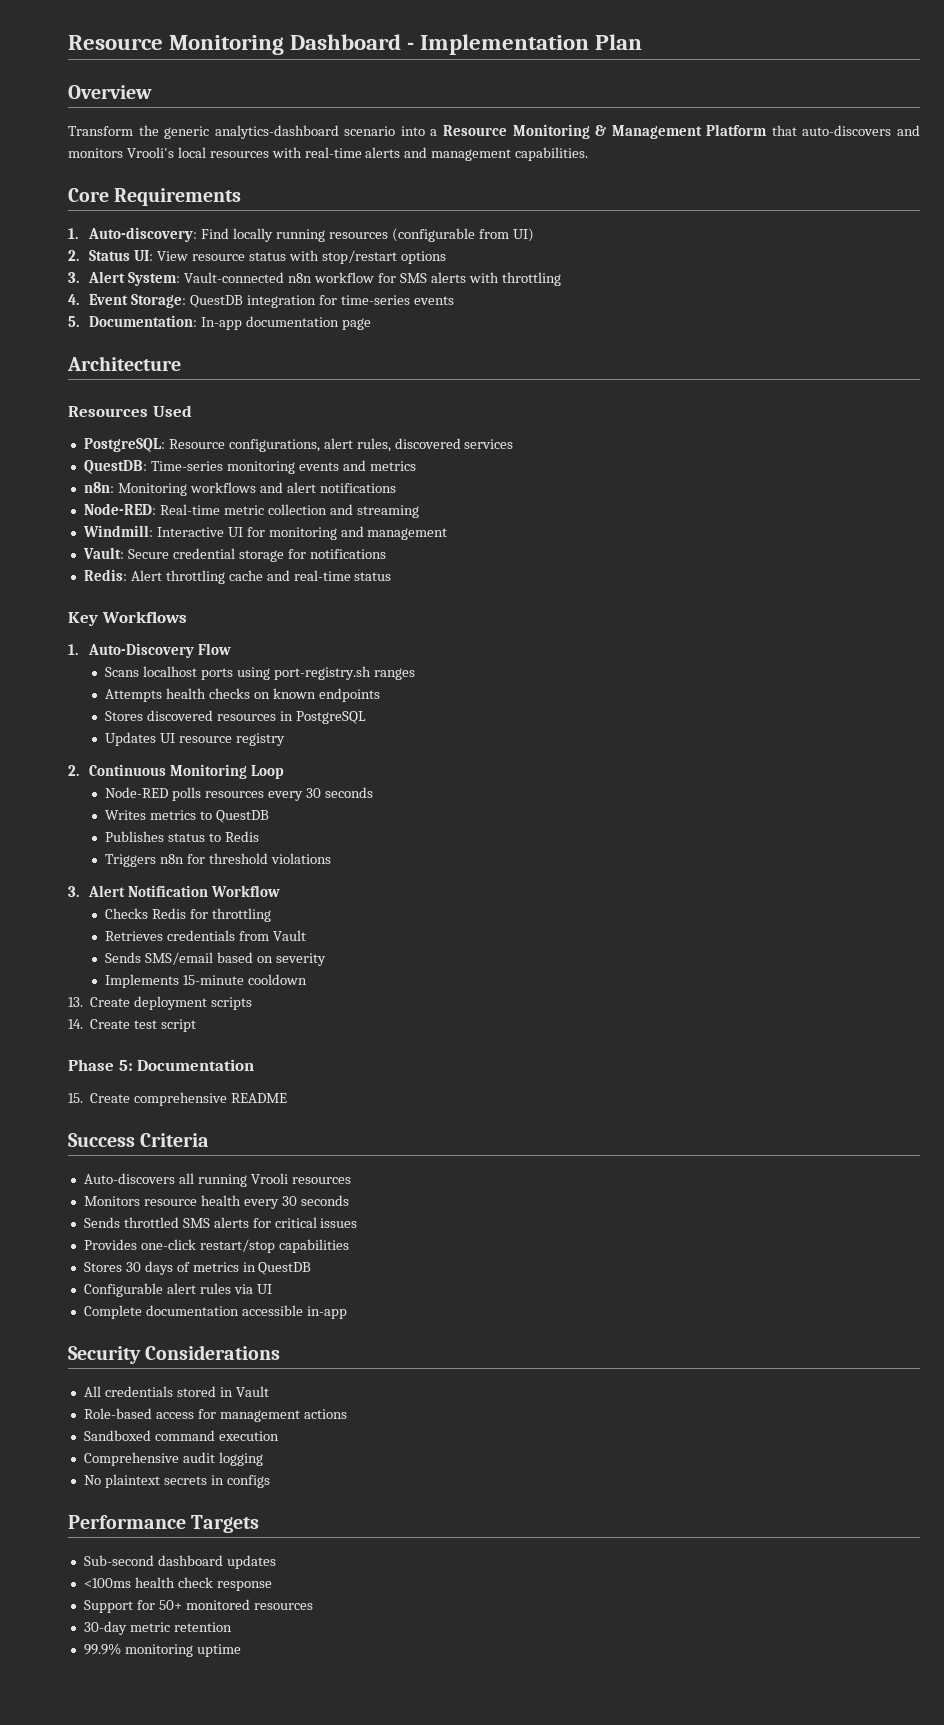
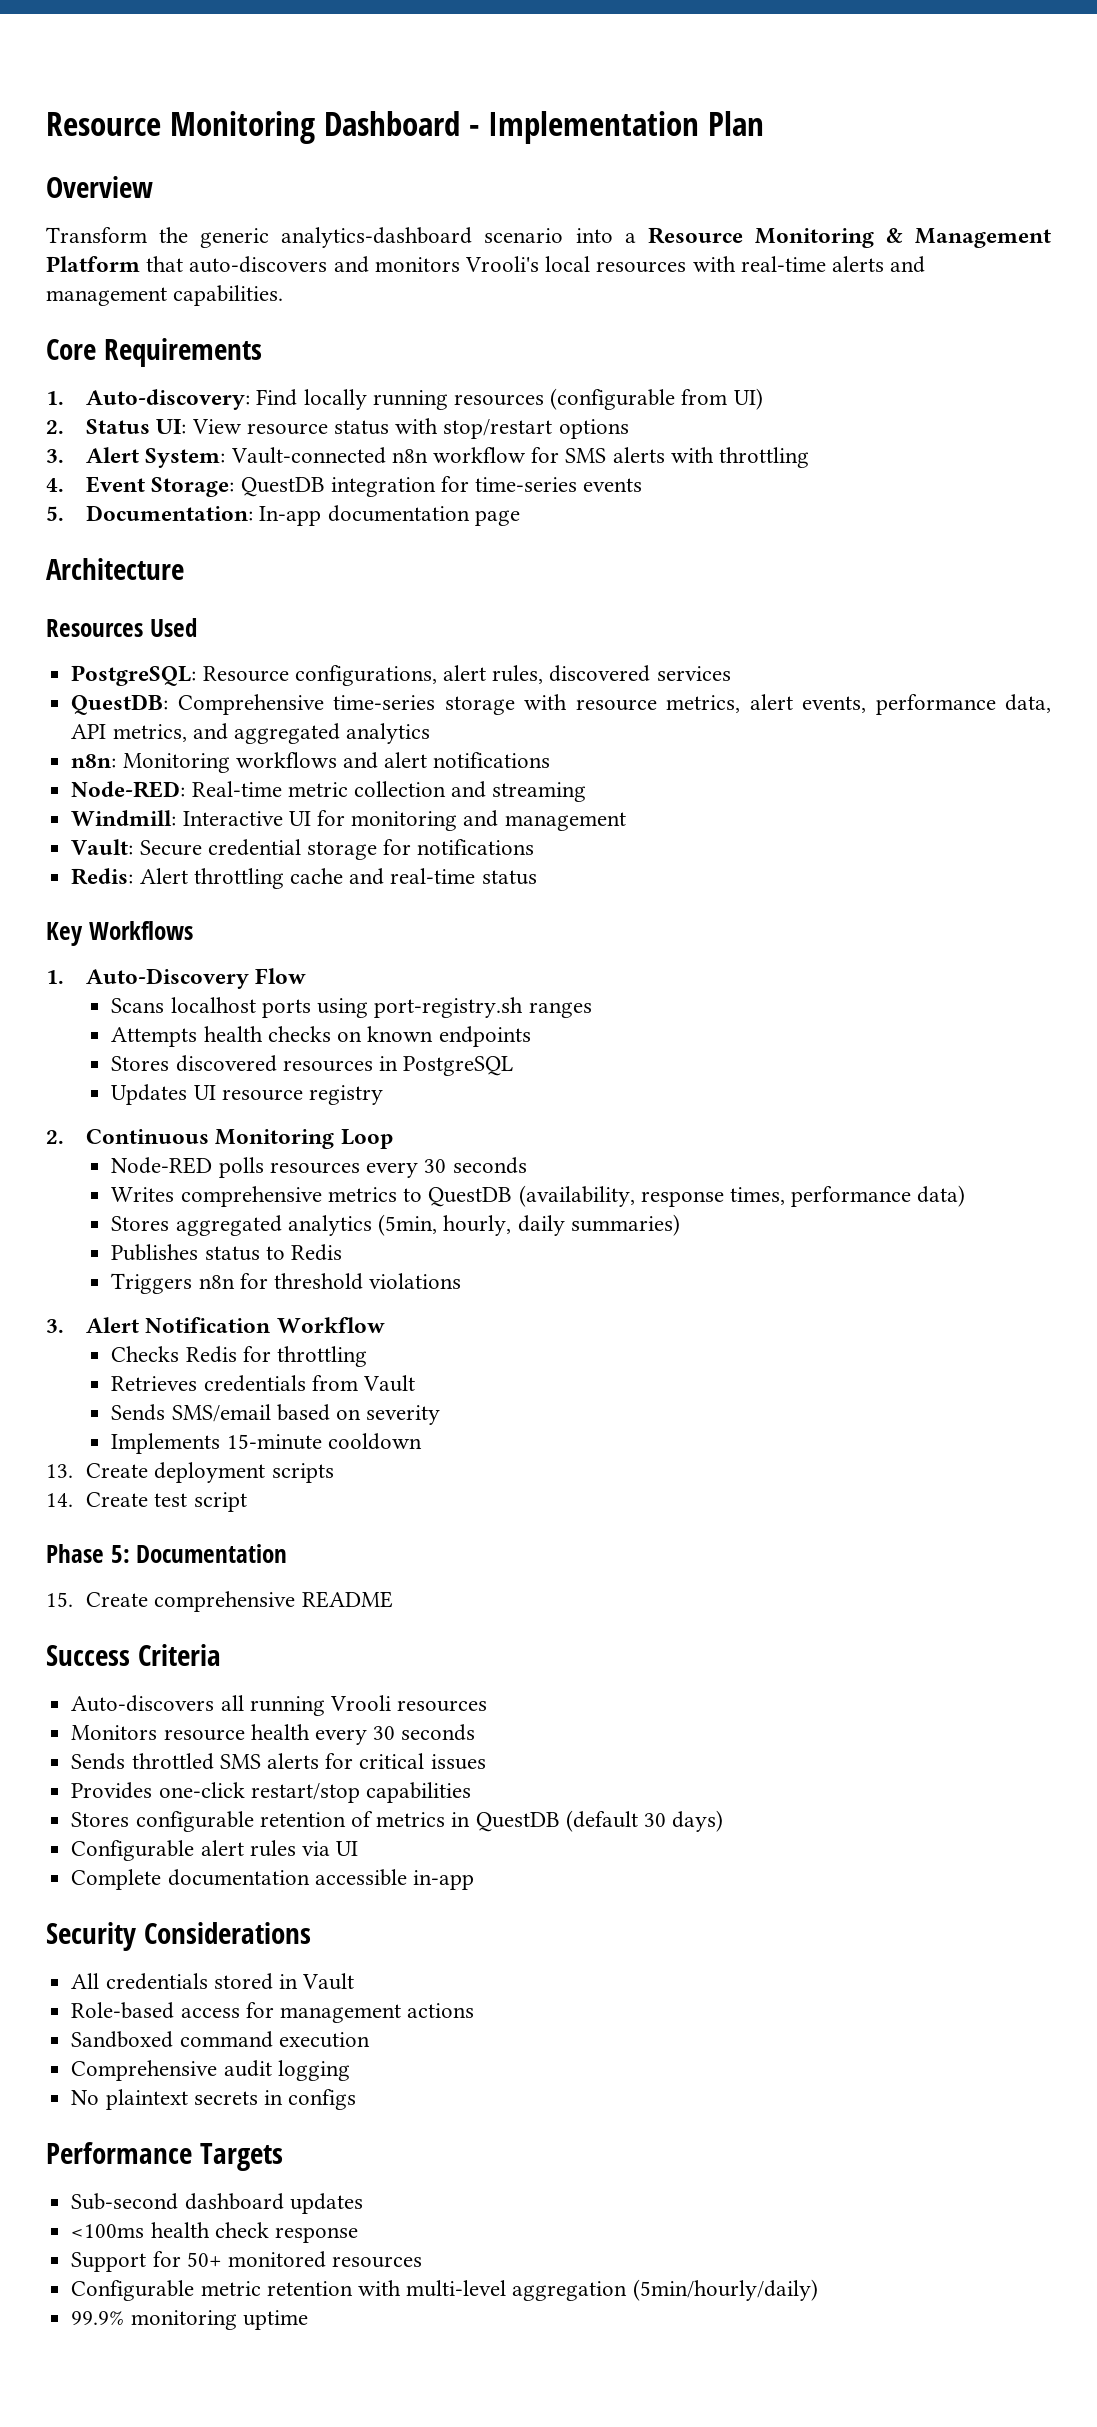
- QuestDB: Time-series monitoring events and metrics
+ QuestDB: Comprehensive time-series storage with resource metrics, alert events, performance data, API metrics, and aggregated analytics
- Writes metrics to QuestDB
+ Writes comprehensive metrics to QuestDB (availability, response times, performance data)
+ Stores aggregated analytics (5min, hourly, daily summaries)
- Stores 30 days of metrics in QuestDB
+ Stores configurable retention of metrics in QuestDB (default 30 days)
- 30-day metric retention
+ Configurable metric retention with multi-level aggregation (5min/hourly/daily)

